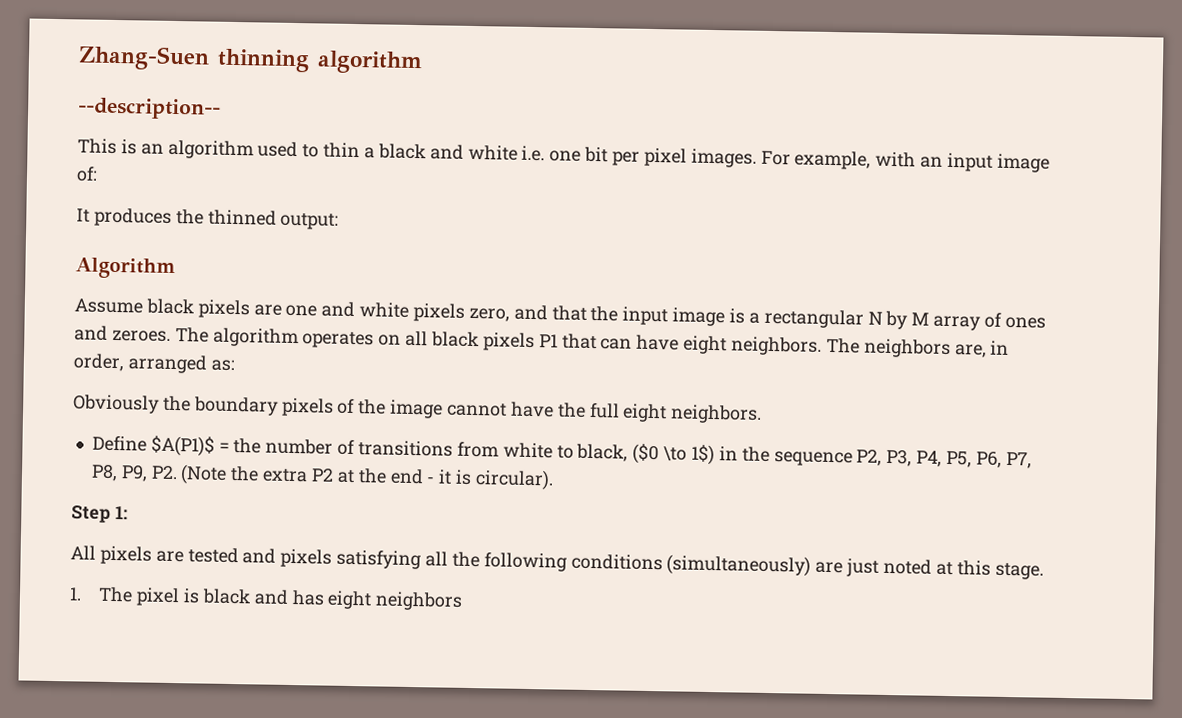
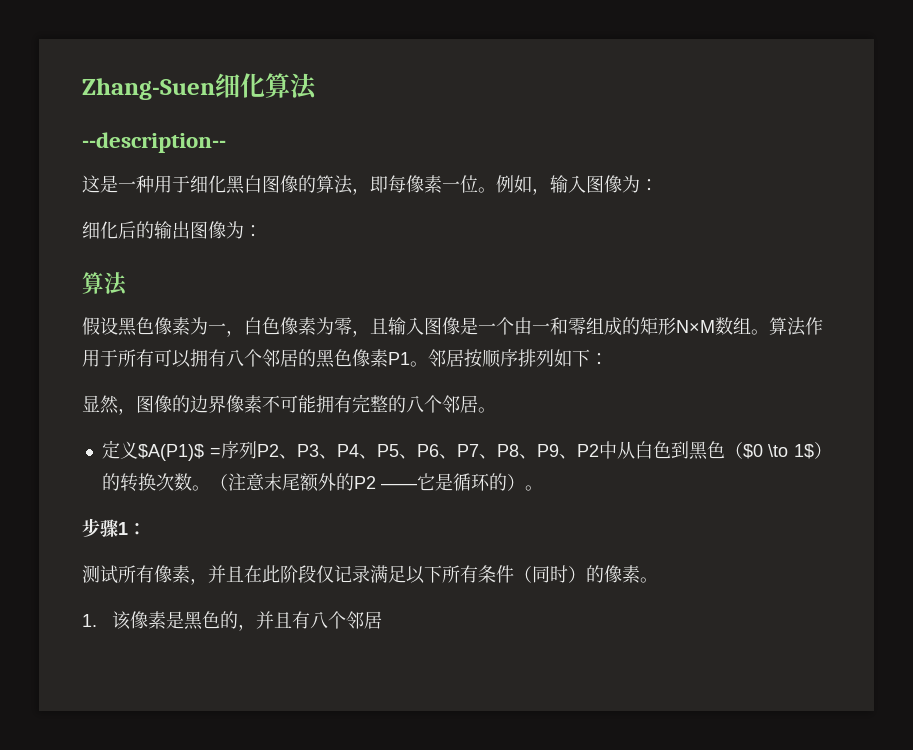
- Zhang-Suen thinning algorithm
+ Zhang-Suen细化算法
- This is an algorithm used to thin a black and white i.e. one bit per pixel images. For example, with an input image of:
- It produces the thinned output:
- Algorithm
- Assume black pixels are one and white pixels zero, and that the input image is a rectangular N by M array of ones and zeroes. The algorithm operates on all black pixels P1 that can have eight neighbors. The neighbors are, in order, arranged as:
- Obviously the boundary pixels of the image cannot have the full eight neighbors.
- Define $A(P1)$ = the number of transitions from white to black, ($0 \to 1$) in the sequence P2, P3, P4, P5, P6, P7, P8, P9, P2. (Note the extra P2 at the end - it is circular).
- Step 1:
- All pixels are tested and pixels satisfying all the following conditions (simultaneously) are just noted at this stage.
- 1. The pixel is black and has eight neighbors
+ 这是一种用于细化黑白图像的算法，即每像素一位。例如，输入图像为：
+ 细化后的输出图像为：
+ 算法
+ 假设黑色像素为一，白色像素为零，且输入图像是一个由一和零组成的矩形N×M数组。算法作用于所有可以拥有八个邻居的黑色像素P1。邻居按顺序排列如下：
+ 显然，图像的边界像素不可能拥有完整的八个邻居。
+ 定义$A(P1)$ =序列P2、P3、P4、P5、P6、P7、P8、P9、P2中从白色到黑色（$0 \to 1$）的转换次数。（注意末尾额外的P2 ——它是循环的）。
+ 步骤1：
+ 测试所有像素，并且在此阶段仅记录满足以下所有条件（同时）的像素。
+ 1.该像素是黑色的，并且有八个邻居

